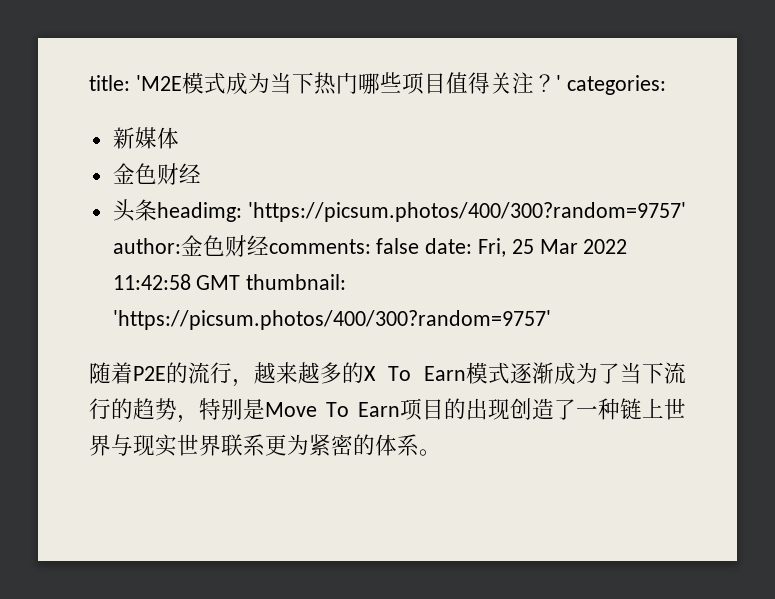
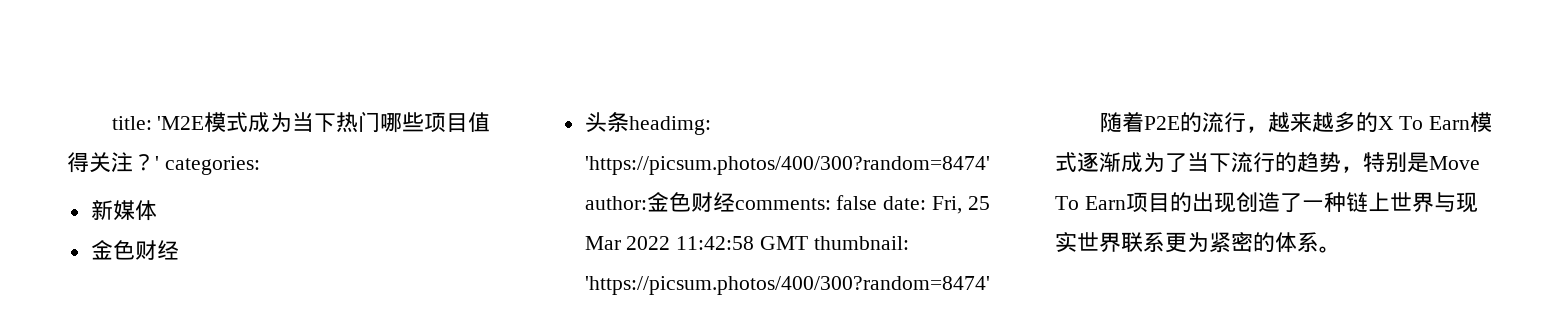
- 头条headimg: 'https://picsum.photos/400/300?random=9757' author:金色财经comments: false date: Fri, 25 Mar 2022 11:42:58 GMT thumbnail: 'https://picsum.photos/400/300?random=9757'
+ 头条headimg: 'https://picsum.photos/400/300?random=8474' author:金色财经comments: false date: Fri, 25 Mar 2022 11:42:58 GMT thumbnail: 'https://picsum.photos/400/300?random=8474'

